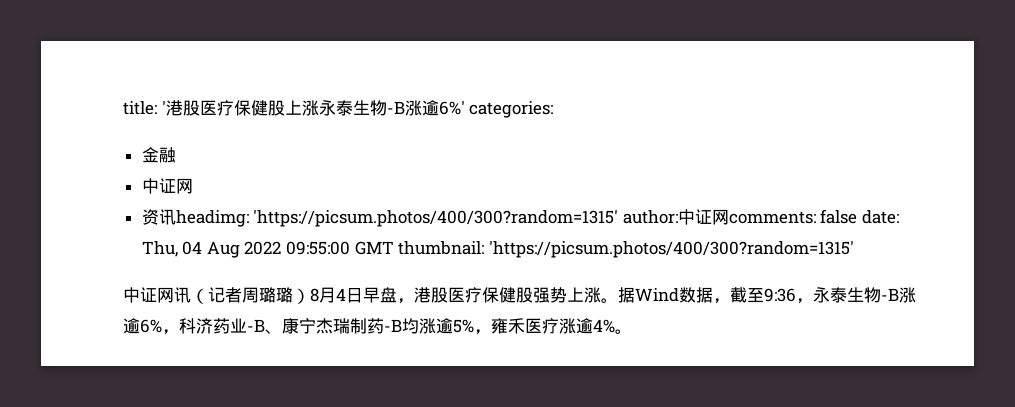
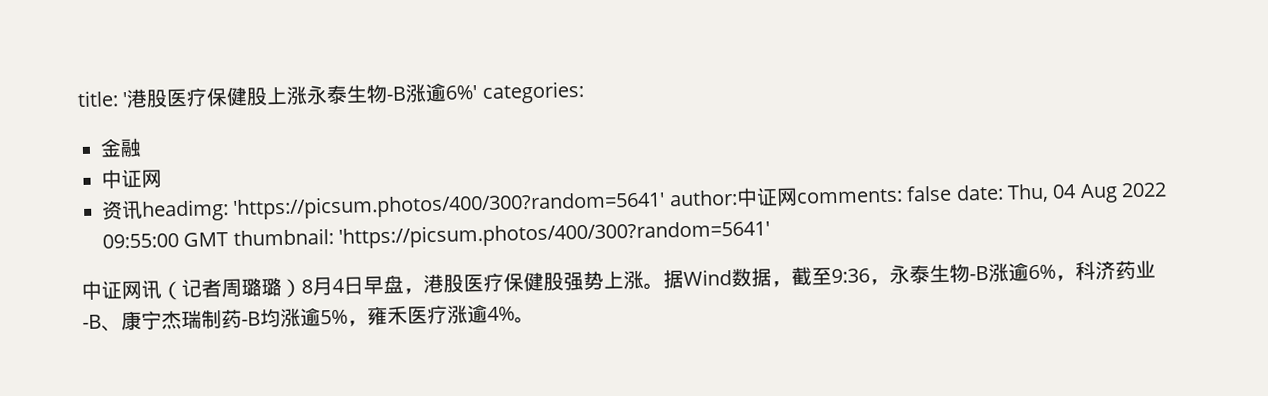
- 资讯headimg: 'https://picsum.photos/400/300?random=1315' author:中证网comments: false date: Thu, 04 Aug 2022 09:55:00 GMT thumbnail: 'https://picsum.photos/400/300?random=1315'
+ 资讯headimg: 'https://picsum.photos/400/300?random=5641' author:中证网comments: false date: Thu, 04 Aug 2022 09:55:00 GMT thumbnail: 'https://picsum.photos/400/300?random=5641'

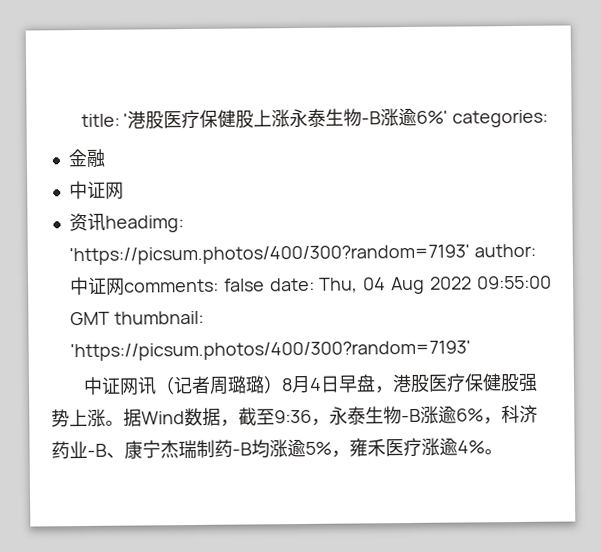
- 资讯headimg: 'https://picsum.photos/400/300?random=5641' author:中证网comments: false date: Thu, 04 Aug 2022 09:55:00 GMT thumbnail: 'https://picsum.photos/400/300?random=5641'
+ 资讯headimg: 'https://picsum.photos/400/300?random=7193' author:中证网comments: false date: Thu, 04 Aug 2022 09:55:00 GMT thumbnail: 'https://picsum.photos/400/300?random=7193'

